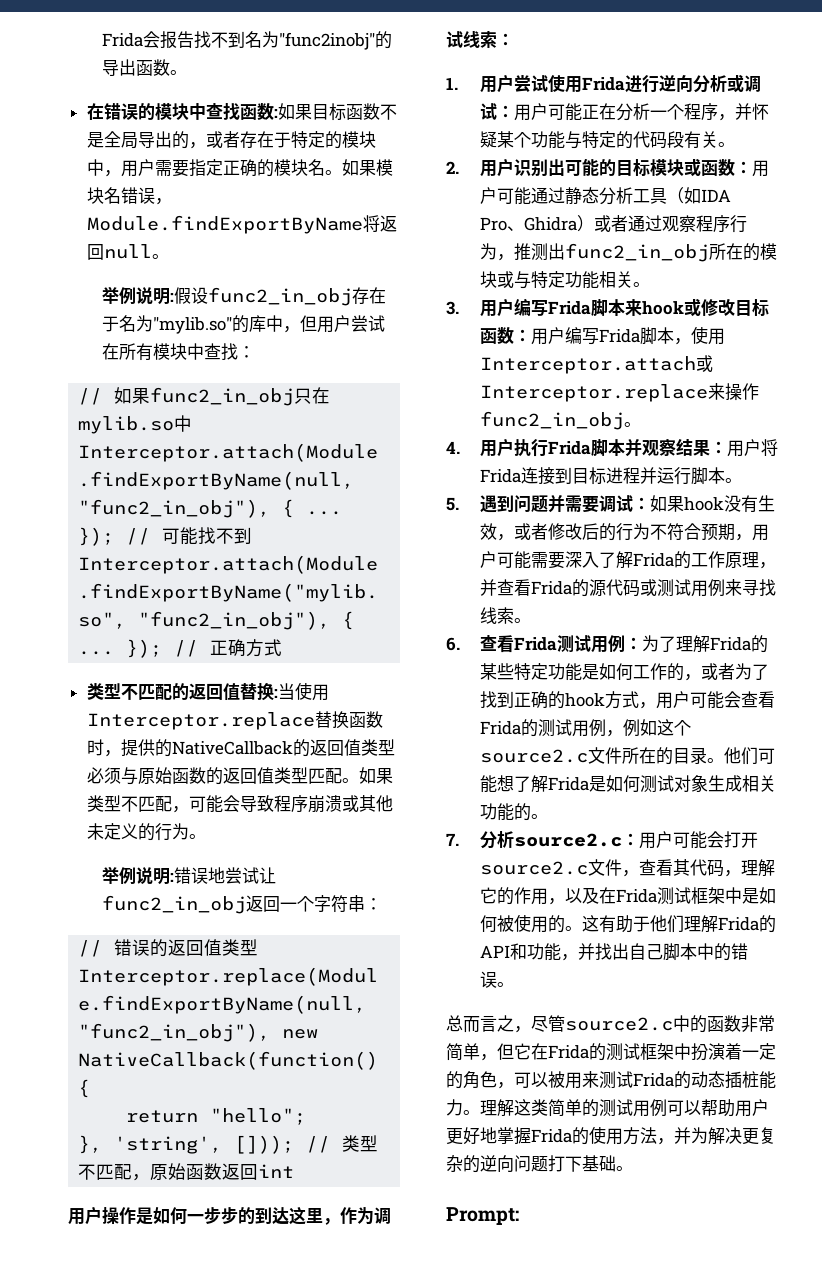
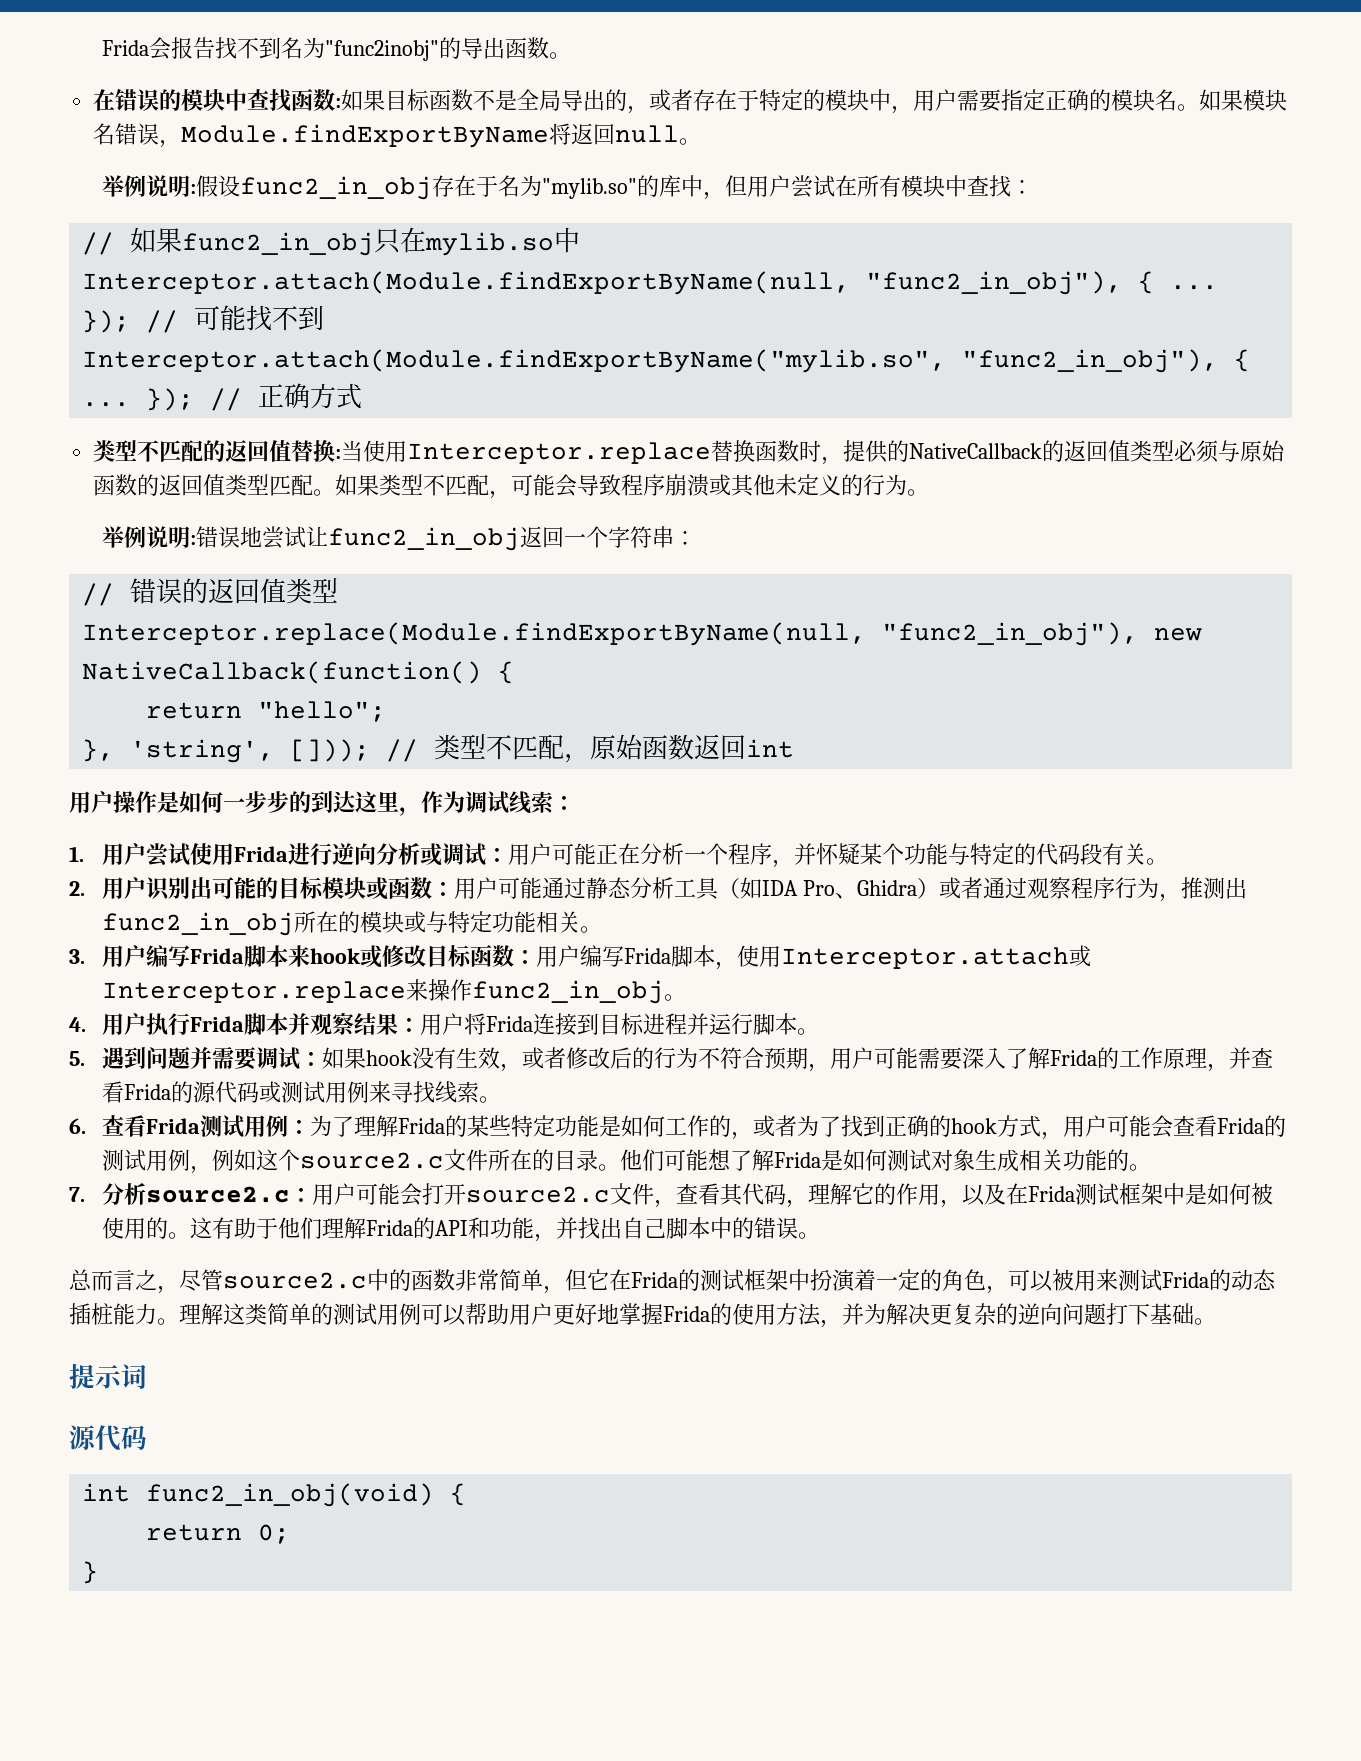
- Prompt:
+ 提示词
+ 源代码
+ int func2_in_obj(void) {
+ return 0;
+ }

